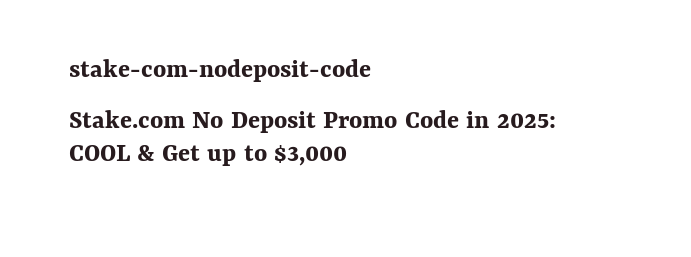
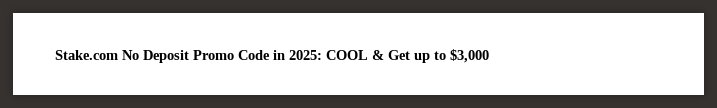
- stake-com-nodeposit-code

